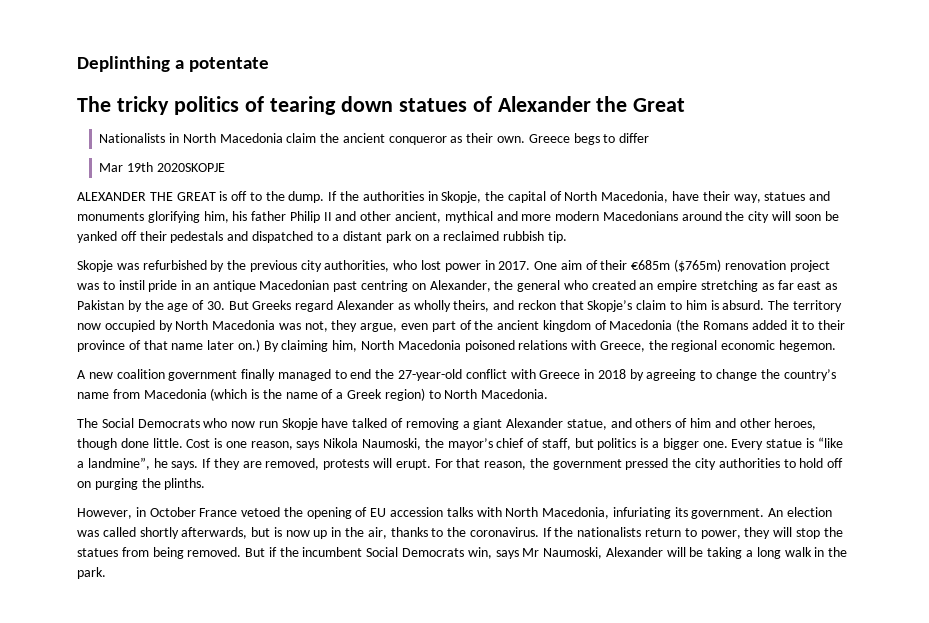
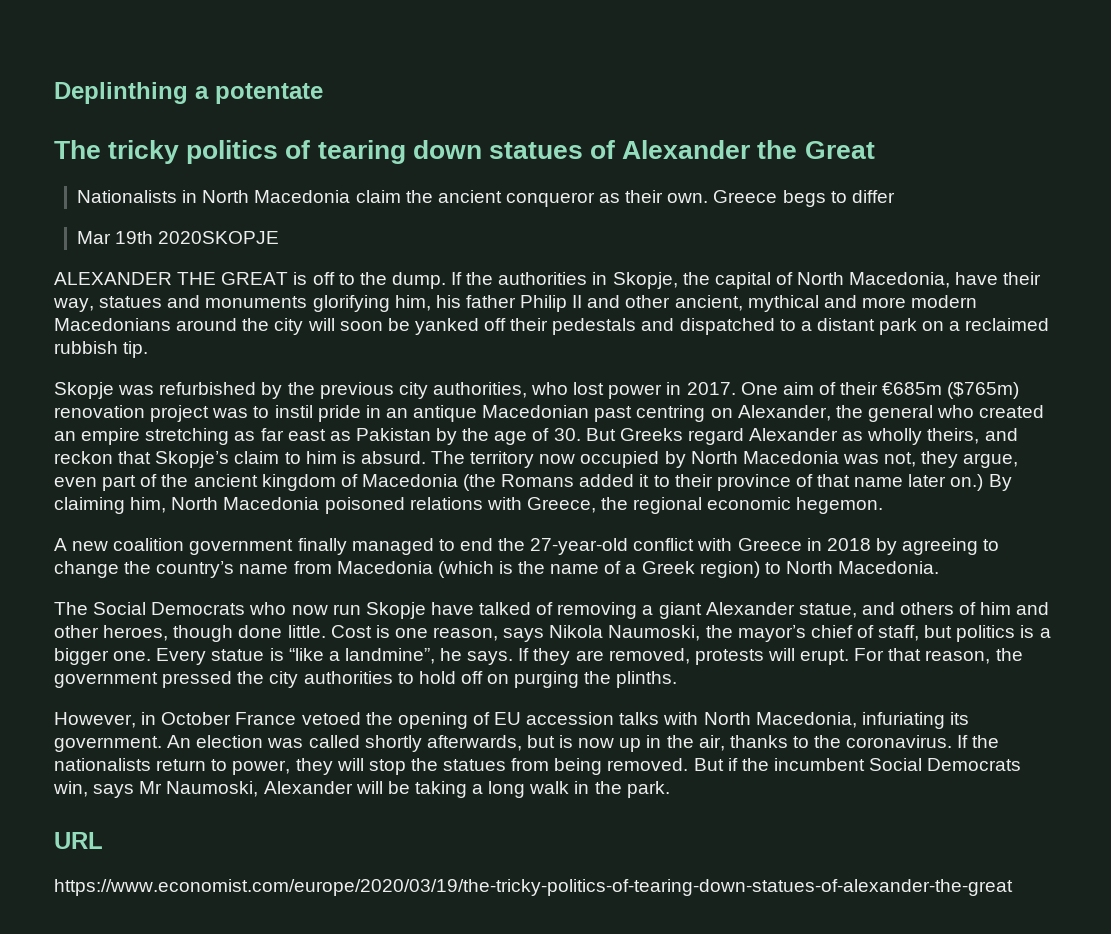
+ URL
+ https://www.economist.com/europe/2020/03/19/the-tricky-politics-of-tearing-down-statues-of-alexander-the-great

